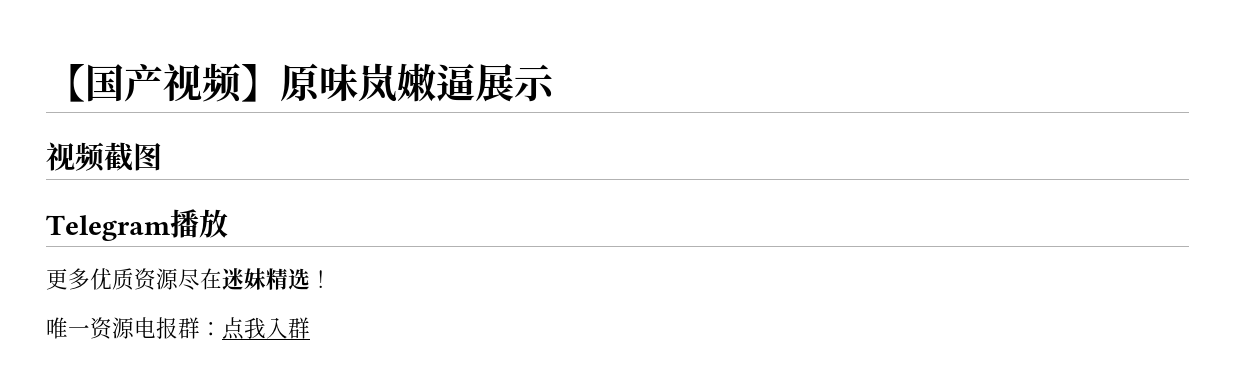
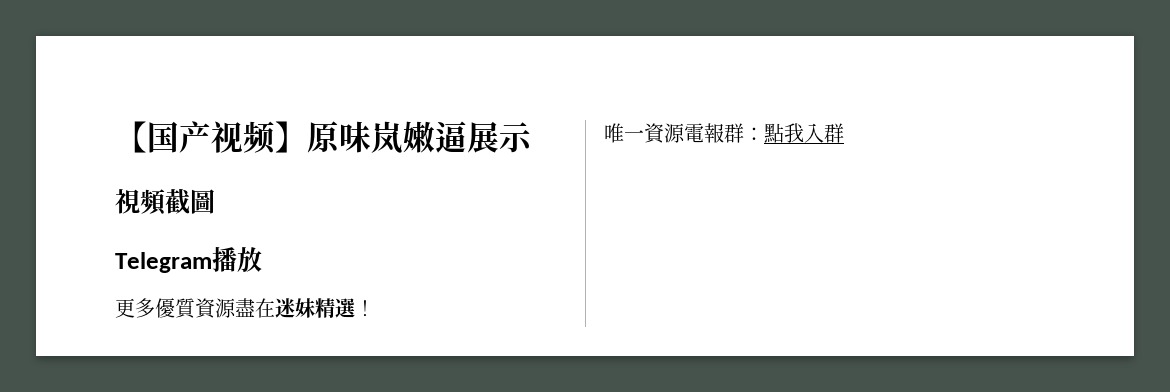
- 视频截图
+ 視頻截圖
- 更多优质资源尽在迷妹精选！
+ 更多優質資源盡在迷妹精選！
- 唯一资源电报群：点我入群
+ 唯一資源電報群：點我入群

